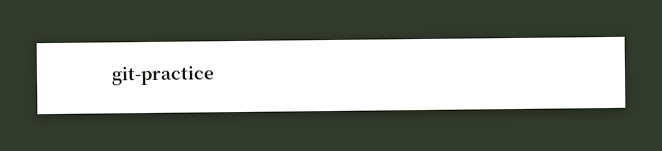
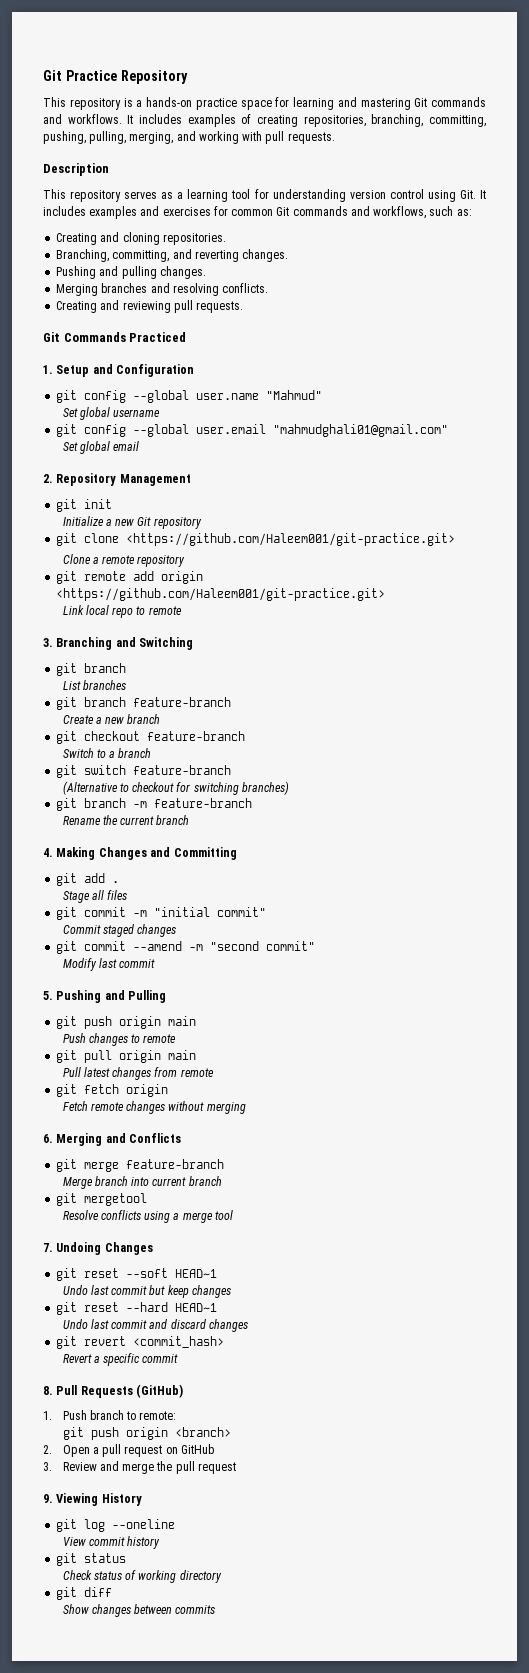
- git-practice
+ Git Practice Repository
+ This repository is a hands-on practice space for learning and mastering Git commands and workflows. It includes examples of creating repositories, branching, committing, pushing, pulling, merging, and working with pull requests.
+ Description
+ This repository serves as a learning tool for understanding version control using Git. It includes examples and exercises for common Git commands and workflows, such as:
+ Creating and cloning repositories.
+ Branching, committing, and reverting changes.
+ Pushing and pulling changes.
+ Merging branches and resolving conflicts.
+ Creating and reviewing pull requests.
+ Git Commands Practiced
+ 1. Setup and Configuration
+ git config --global user.name "Mahmud"
+ Set global username
+ git config --global user.email "mahmudghali01@gmail.com"
+ Set global email
+ 2. Repository Management
+ git init
+ Initialize a new Git repository
+ git clone <https://github.com/Haleem001/git-practice.git>
+ Clone a remote repository
+ git remote add origin <https://github.com/Haleem001/git-practice.git>
+ Link local repo to remote
+ 3. Branching and Switching
+ git branch
+ List branches
+ git branch feature-branch
+ Create a new branch
+ git checkout feature-branch
+ Switch to a branch
+ git switch feature-branch
+ (Alternative to checkout for switching branches)
+ git branch -m feature-branch
+ Rename the current branch
+ 4. Making Changes and Committing
+ git add .
+ Stage all files
+ git commit -m "initial commit"
+ Commit staged changes
+ git commit --amend -m "second commit"
+ Modify last commit
+ 5. Pushing and Pulling
+ git push origin main
+ Push changes to remote
+ git pull origin main
+ Pull latest changes from remote
+ git fetch origin
+ Fetch remote changes without merging
+ 6. Merging and Conflicts
+ git merge feature-branch
+ Merge branch into current branch
+ git mergetool
+ Resolve conflicts using a merge tool
+ 7. Undoing Changes
+ git reset --soft HEAD~1
+ Undo last commit but keep changes
+ git reset --hard HEAD~1
+ Undo last commit and discard changes
+ git revert <commit_hash>
+ Revert a specific commit
+ 8. Pull Requests (GitHub)
+ 1. Push branch to remote:
+ git push origin <branch>
+ 2. Open a pull request on GitHub
+ 3. Review and merge the pull request
+ 9. Viewing History
+ git log --oneline
+ View commit history
+ git status
+ Check status of working directory
+ git diff
+ Show changes between commits

